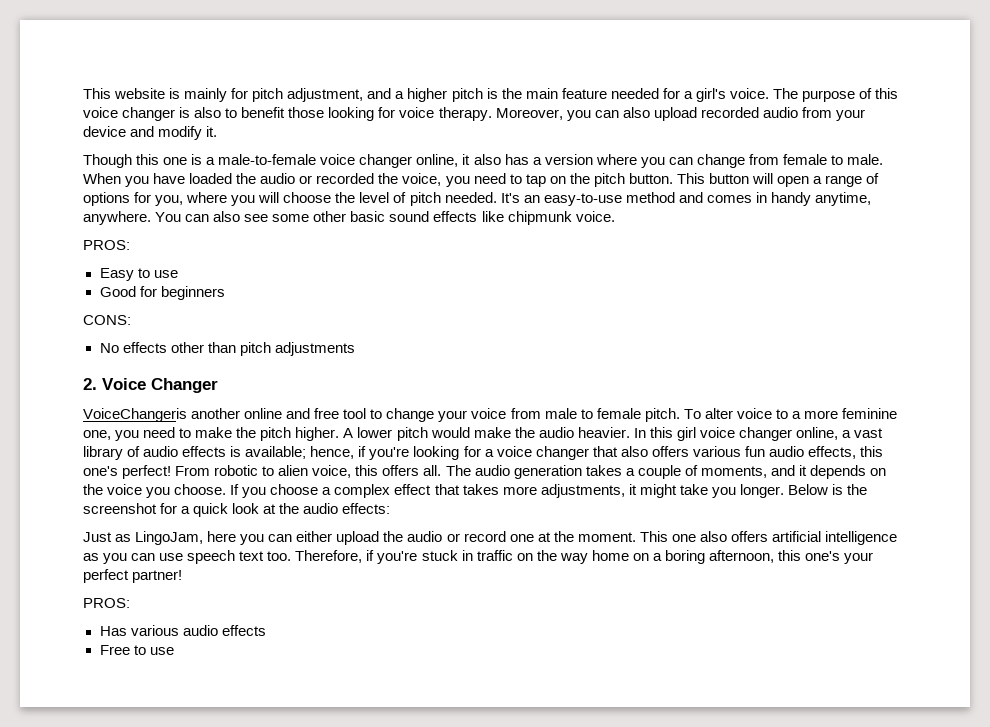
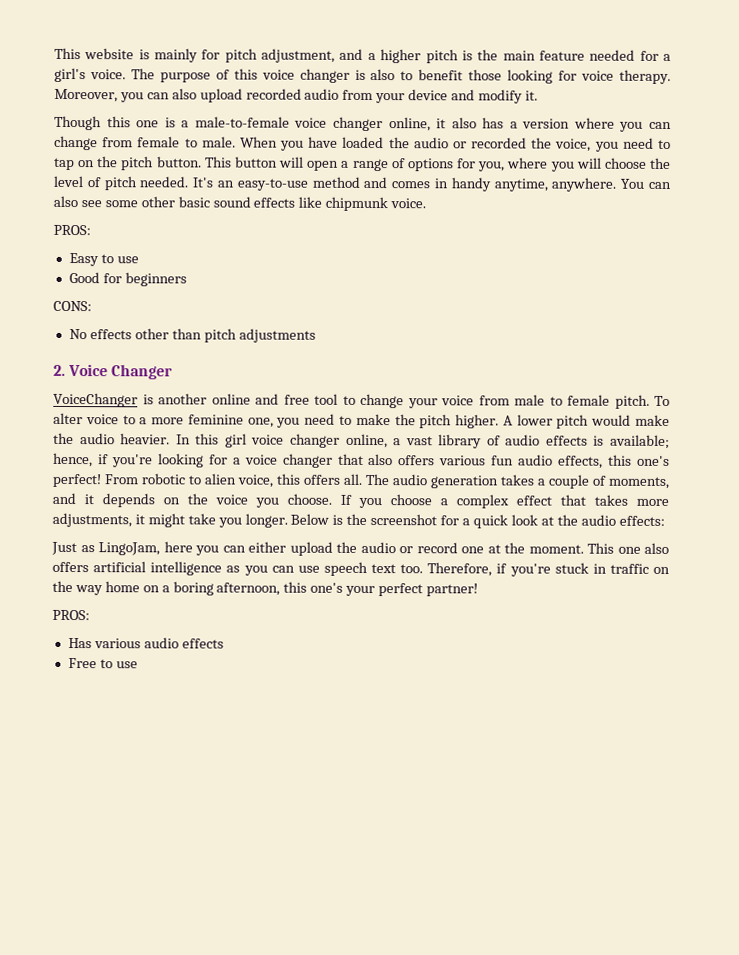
- VoiceChangeris another online and free tool to change your voice from male to female pitch.
+ VoiceChanger is another online and free tool to change your voice from male to female pitch.

